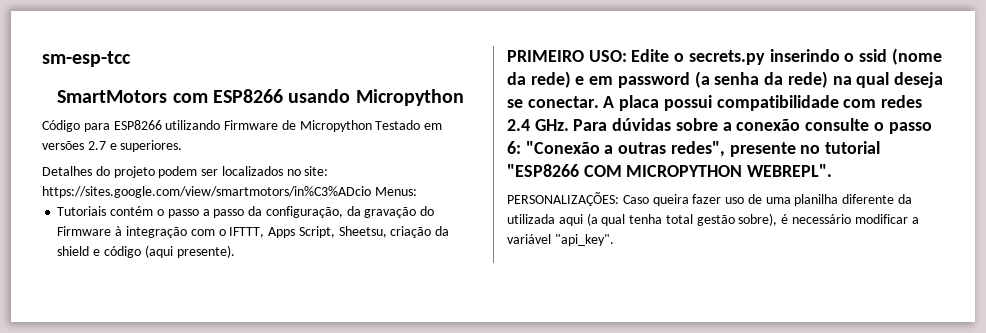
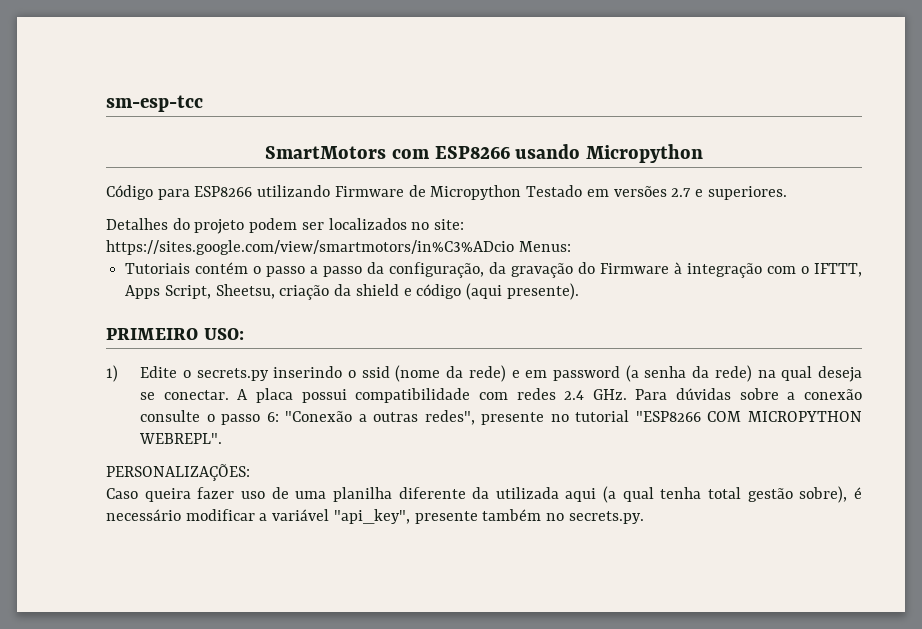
- PRIMEIRO USO: Edite o secrets.py inserindo o ssid (nome da rede) e em password (a senha da rede) na qual deseja se conectar.
+ PRIMEIRO USO:
+ 1) Edite o secrets.py inserindo o ssid (nome da rede) e em password (a senha da rede) na qual deseja se conectar.
- PERSONALIZAÇÕES: Caso queira fazer uso de uma planilha diferente da utilizada aqui (a qual tenha total gestão sobre), é necessário modificar a variável "api_key".
+ PERSONALIZAÇÕES:
+ Caso queira fazer uso de uma planilha diferente da utilizada aqui (a qual tenha total gestão sobre), é necessário modificar a variável "api_key", presente também no secrets.py.

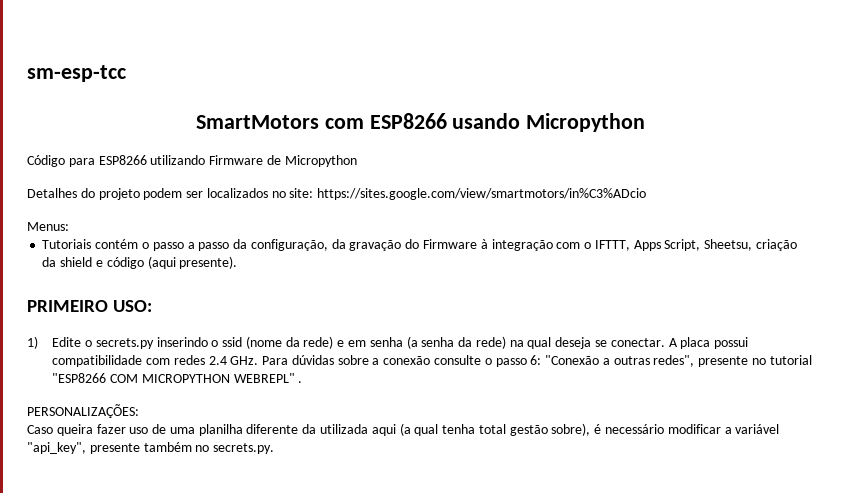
- Código para ESP8266 utilizando Firmware de Micropython Testado em versões 2.7 e superiores.
+ Código para ESP8266 utilizando Firmware de Micropython
- Detalhes do projeto podem ser localizados no site: https://sites.google.com/view/smartmotors/in%C3%ADcio Menus:
+ Detalhes do projeto podem ser localizados no site: https://sites.google.com/view/smartmotors/in%C3%ADcio
+ Menus:
- 1) Edite o secrets.py inserindo o ssid (nome da rede) e em password (a senha da rede) na qual deseja se conectar.
+ 1) Edite o secrets.py inserindo o ssid (nome da rede) e em senha (a senha da rede) na qual deseja se conectar.
- A placa possui compatibilidade com redes 2.4 GHz. Para dúvidas sobre a conexão consulte o passo 6: "Conexão a outras redes", presente no tutorial "ESP8266 COM MICROPYTHON WEBREPL".
+ A placa possui compatibilidade com redes 2.4 GHz. Para dúvidas sobre a conexão consulte o passo 6: "Conexão a outras redes", presente no tutorial "ESP8266 COM MICROPYTHON WEBREPL" .

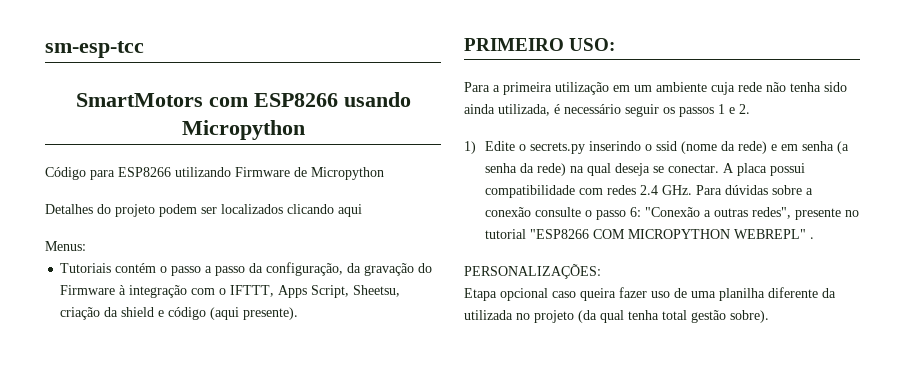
- Detalhes do projeto podem ser localizados no site: https://sites.google.com/view/smartmotors/in%C3%ADcio
+ Detalhes do projeto podem ser localizados clicando aqui
+ Para a primeira utilização em um ambiente cuja rede não tenha sido ainda utilizada, é necessário seguir os passos 1 e 2.
- Caso queira fazer uso de uma planilha diferente da utilizada aqui (a qual tenha total gestão sobre), é necessário modificar a variável "api_key", presente também no secrets.py.
+ Etapa opcional caso queira fazer uso de uma planilha diferente da utilizada no projeto (da qual tenha total gestão sobre).

